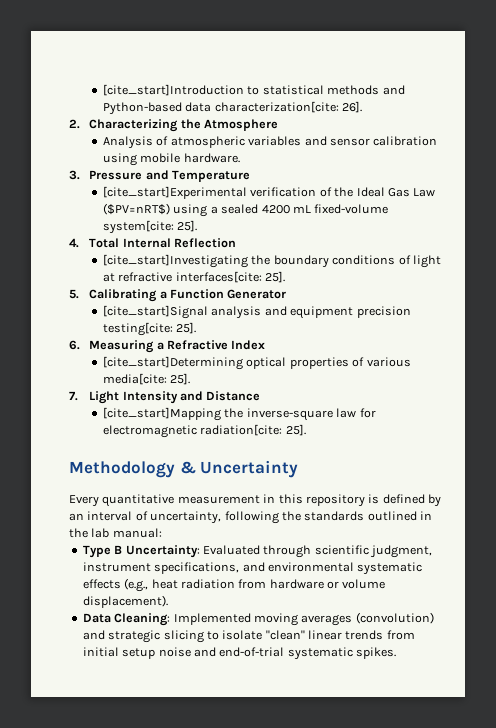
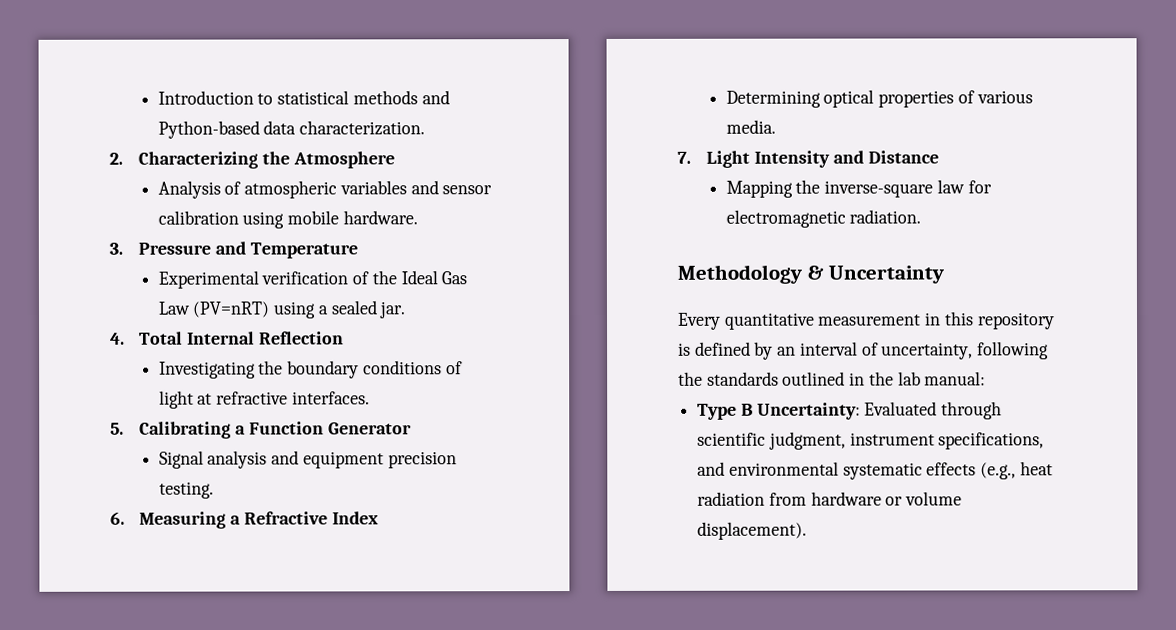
- [cite_start]Introduction to statistical methods and Python-based data characterization[cite: 26].
+ Introduction to statistical methods and Python-based data characterization.
- [cite_start]Experimental verification of the Ideal Gas Law ($PV=nRT$) using a sealed 4200 mL fixed-volume system[cite: 25].
+ Experimental verification of the Ideal Gas Law (PV=nRT) using a sealed jar.
- [cite_start]Investigating the boundary conditions of light at refractive interfaces[cite: 25].
+ Investigating the boundary conditions of light at refractive interfaces.
- [cite_start]Signal analysis and equipment precision testing[cite: 25].
+ Signal analysis and equipment precision testing.
- [cite_start]Determining optical properties of various media[cite: 25].
+ Determining optical properties of various media.
- [cite_start]Mapping the inverse-square law for electromagnetic radiation[cite: 25].
+ Mapping the inverse-square law for electromagnetic radiation.
- Data Cleaning: Implemented moving averages (convolution) and strategic slicing to isolate "clean" linear trends from initial setup noise and end-of-trial systematic spikes.

